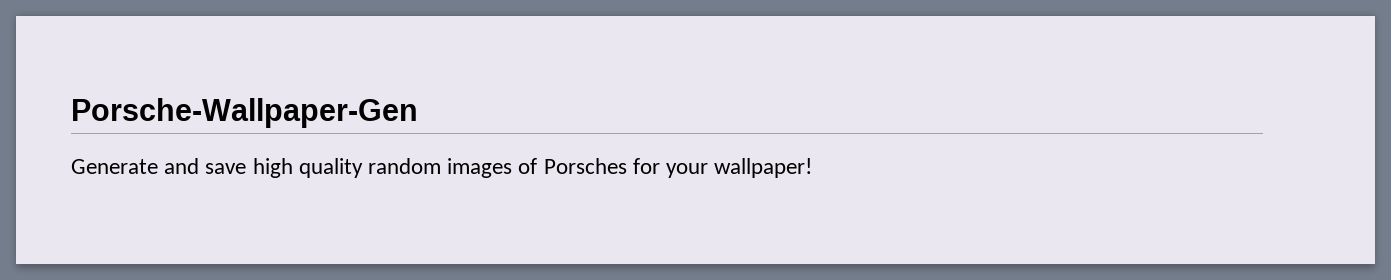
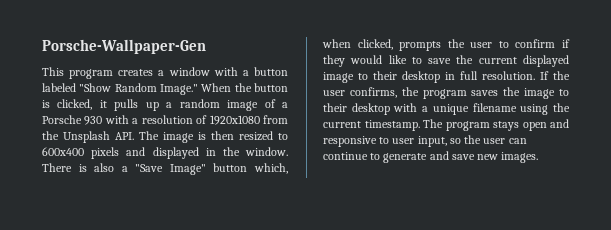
- Generate and save high quality random images of Porsches for your wallpaper!
+ This program creates a window with a button labeled "Show Random Image." When the button is clicked, it pulls up a random image of a Porsche 930 with a resolution of 1920x1080 from the Unsplash API. The image is then resized to 600x400 pixels and displayed in the window. There is also a "Save Image" button which, when clicked, prompts the user to confirm if they would like to save the current displayed image to their desktop in full resolution. If the user confirms, the program saves the image to their desktop with a unique filename using the current timestamp. The program stays open and responsive to user input, so the user can continue to generate and save new images.

